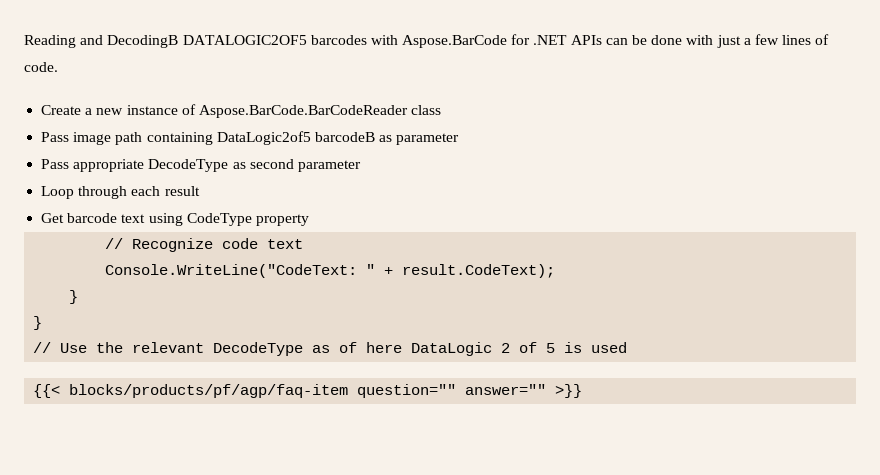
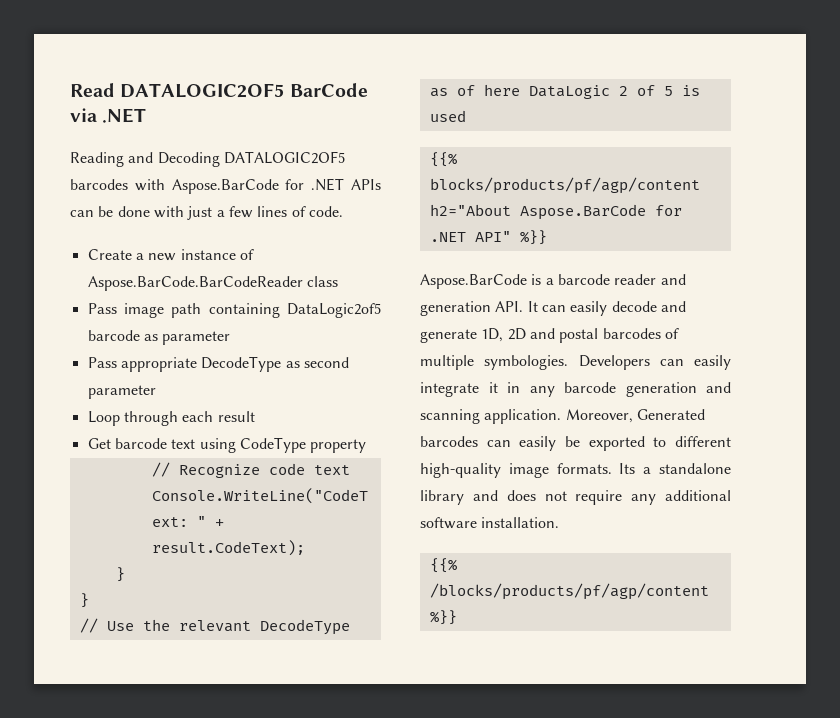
+ Read DATALOGIC2OF5 BarCode via .NET
- Reading and DecodingВ DATALOGIC2OF5 barcodes with Aspose.BarCode for .NET APIs can be done with just a few lines of code.
+ Reading and Decoding DATALOGIC2OF5 barcodes with Aspose.BarCode for .NET APIs can be done with just a few lines of code.
- Pass image path containing DataLogic2of5 barcodeВ as parameter
+ Pass image path containing DataLogic2of5 barcode as parameter
- {{< blocks/products/pf/agp/faq-item question="" answer="" >}}
+ {{% blocks/products/pf/agp/content h2="About Aspose.BarCode for .NET API" %}}
+ Aspose.BarCode is a barcode reader and generation API. It can easily decode and generate 1D, 2D and postal barcodes of multiple symbologies. Developers can easily integrate it in any barcode generation and scanning application. Moreover, Generated barcodes can easily be exported to different high-quality image formats. Its a standalone library and does not require any additional software installation.
+ {{% /blocks/products/pf/agp/content %}}

